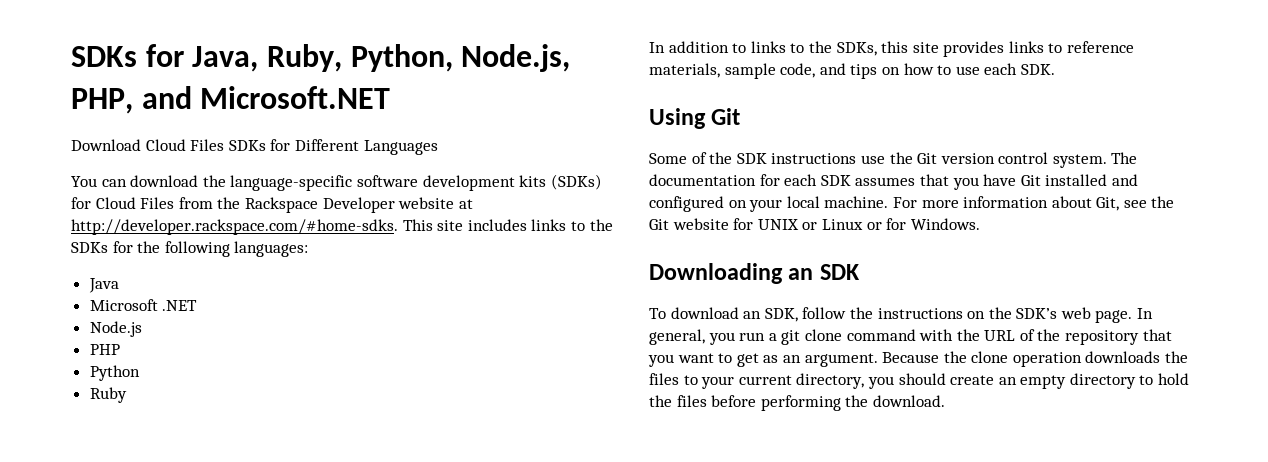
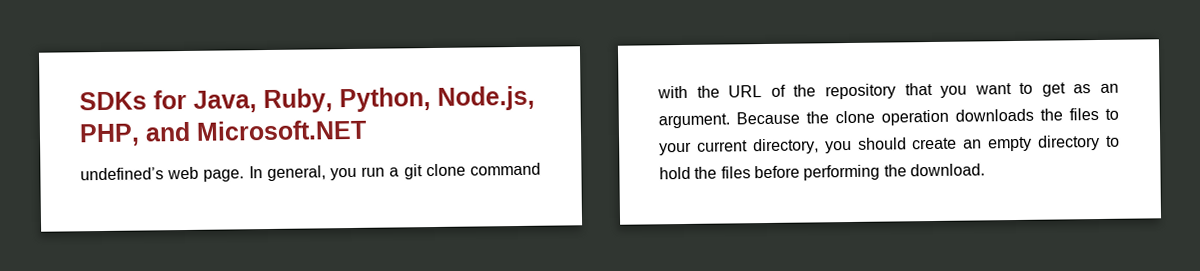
- Download Cloud Files SDKs for Different Languages
- You can download the language-specific software development kits (SDKs) for Cloud Files from the Rackspace Developer website at http://developer.rackspace.com/#home-sdks. This site includes links to the SDKs for the following languages:
- Java
- Microsoft .NET
- Node.js
- PHP
- Python
- Ruby
- In addition to links to the SDKs, this site provides links to reference materials, sample code, and tips on how to use each SDK.
- Using Git
- Some of the SDK instructions use the Git version control system. The documentation for each SDK assumes that you have Git installed and configured on your local machine. For more information about Git, see the Git website for UNIX or Linux or for Windows.
- Downloading an SDK
- To download an SDK, follow the instructions on the SDK’s web page.
+ undefined’s web page.

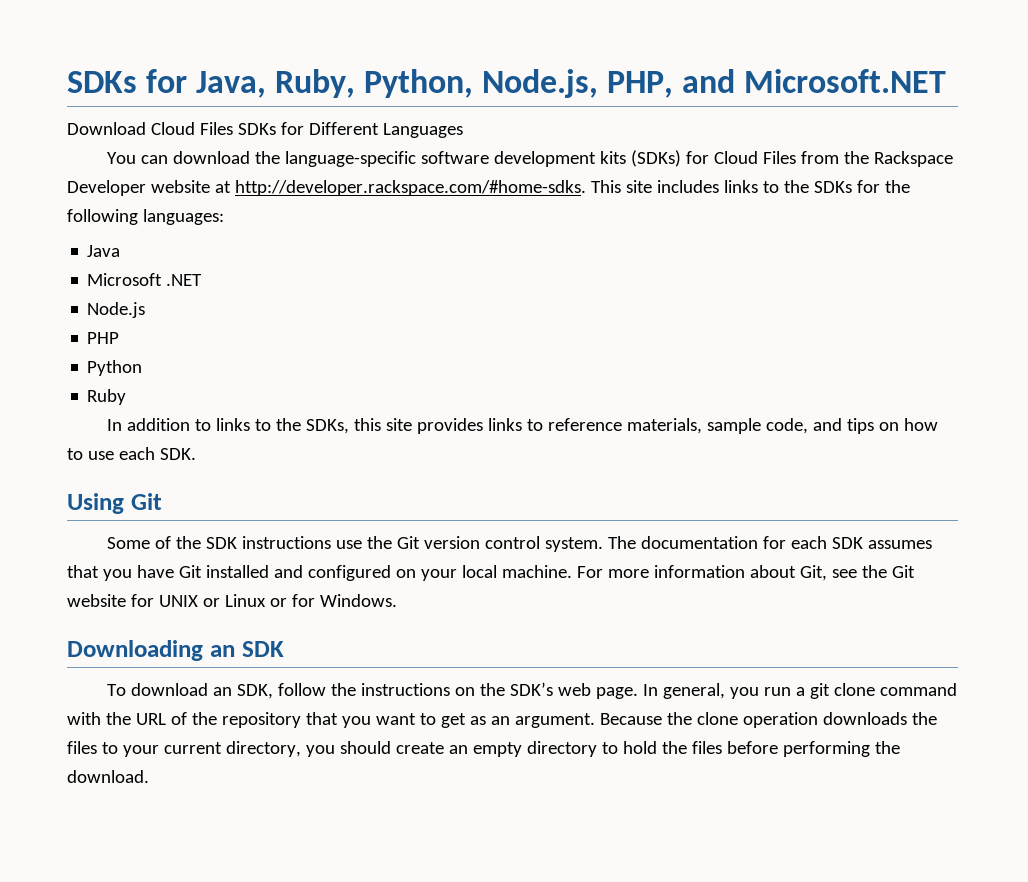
- undefined’s web page.
+ Download Cloud Files SDKs for Different Languages
+ You can download the language-specific software development kits (SDKs) for Cloud Files from the Rackspace Developer website at http://developer.rackspace.com/#home-sdks. This site includes links to the SDKs for the following languages:
+ Java
+ Microsoft .NET
+ Node.js
+ PHP
+ Python
+ Ruby
+ In addition to links to the SDKs, this site provides links to reference materials, sample code, and tips on how to use each SDK.
+ Using Git
+ Some of the SDK instructions use the Git version control system. The documentation for each SDK assumes that you have Git installed and configured on your local machine. For more information about Git, see the Git website for UNIX or Linux or for Windows.
+ Downloading an SDK
+ To download an SDK, follow the instructions on the SDK’s web page.

